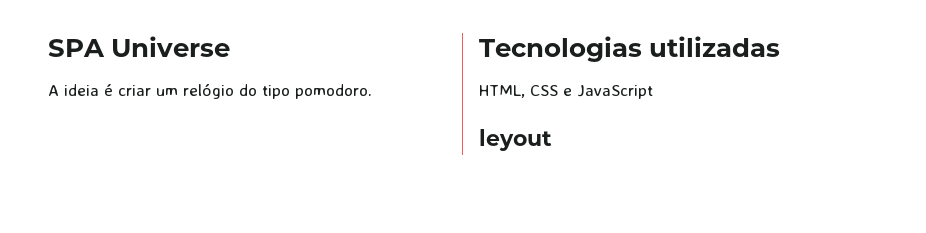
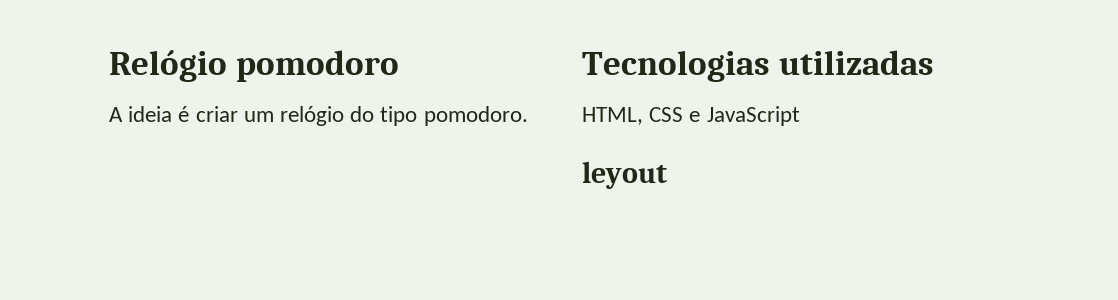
- SPA Universe
+ Relógio pomodoro

